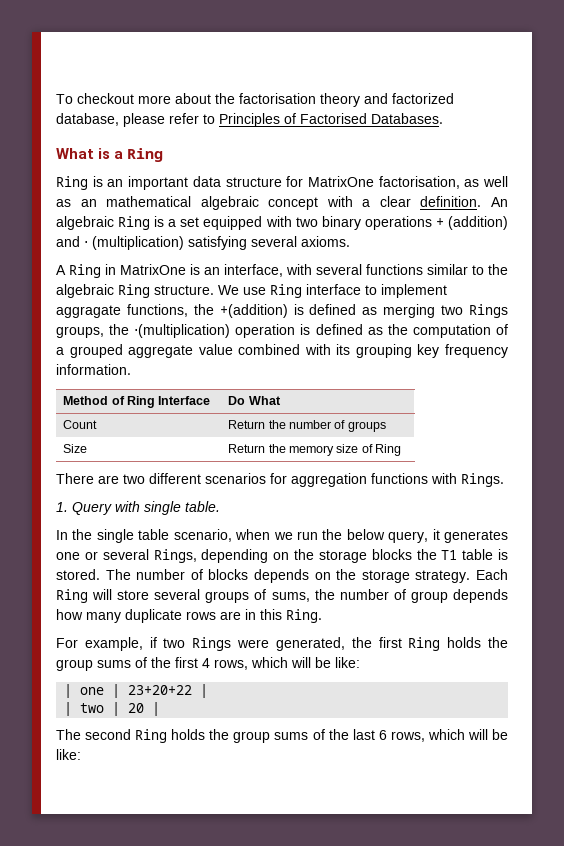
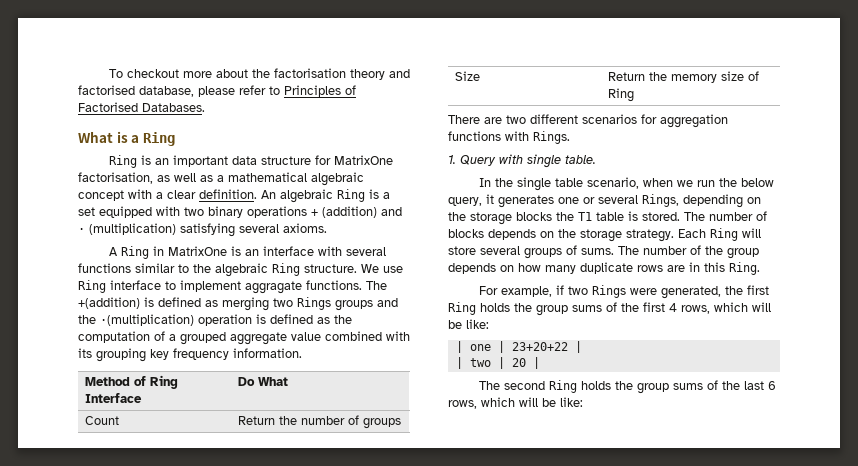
- To checkout more about the factorisation theory and factorized database, please refer to Principles of Factorised Databases.
+ To checkout more about the factorisation theory and factorised database, please refer to Principles of Factorised Databases.
- Ring is an important data structure for MatrixOne factorisation, as well as an mathematical algebraic concept with a clear definition.
+ Ring is an important data structure for MatrixOne factorisation, as well as a mathematical algebraic concept with a clear definition.
- A Ring in MatrixOne is an interface, with several functions similar to the algebraic Ring structure.
+ A Ring in MatrixOne is an interface with several functions similar to the algebraic Ring structure.
- We use Ring interface to implement aggragate functions, the +(addition) is defined as merging two Rings groups, the ⋅(multiplication) operation is defined as the computation of a grouped aggregate value combined with its grouping key frequency information.
+ We use Ring interface to implement aggragate functions. The +(addition) is defined as merging two Rings groups and the ⋅(multiplication) operation is defined as the computation of a grouped aggregate value combined with its grouping key frequency information.
- Each Ring will store several groups of sums, the number of group depends how many duplicate rows are in this Ring.
+ Each Ring will store several groups of sums. The number of the group depends on how many duplicate rows are in this Ring.

